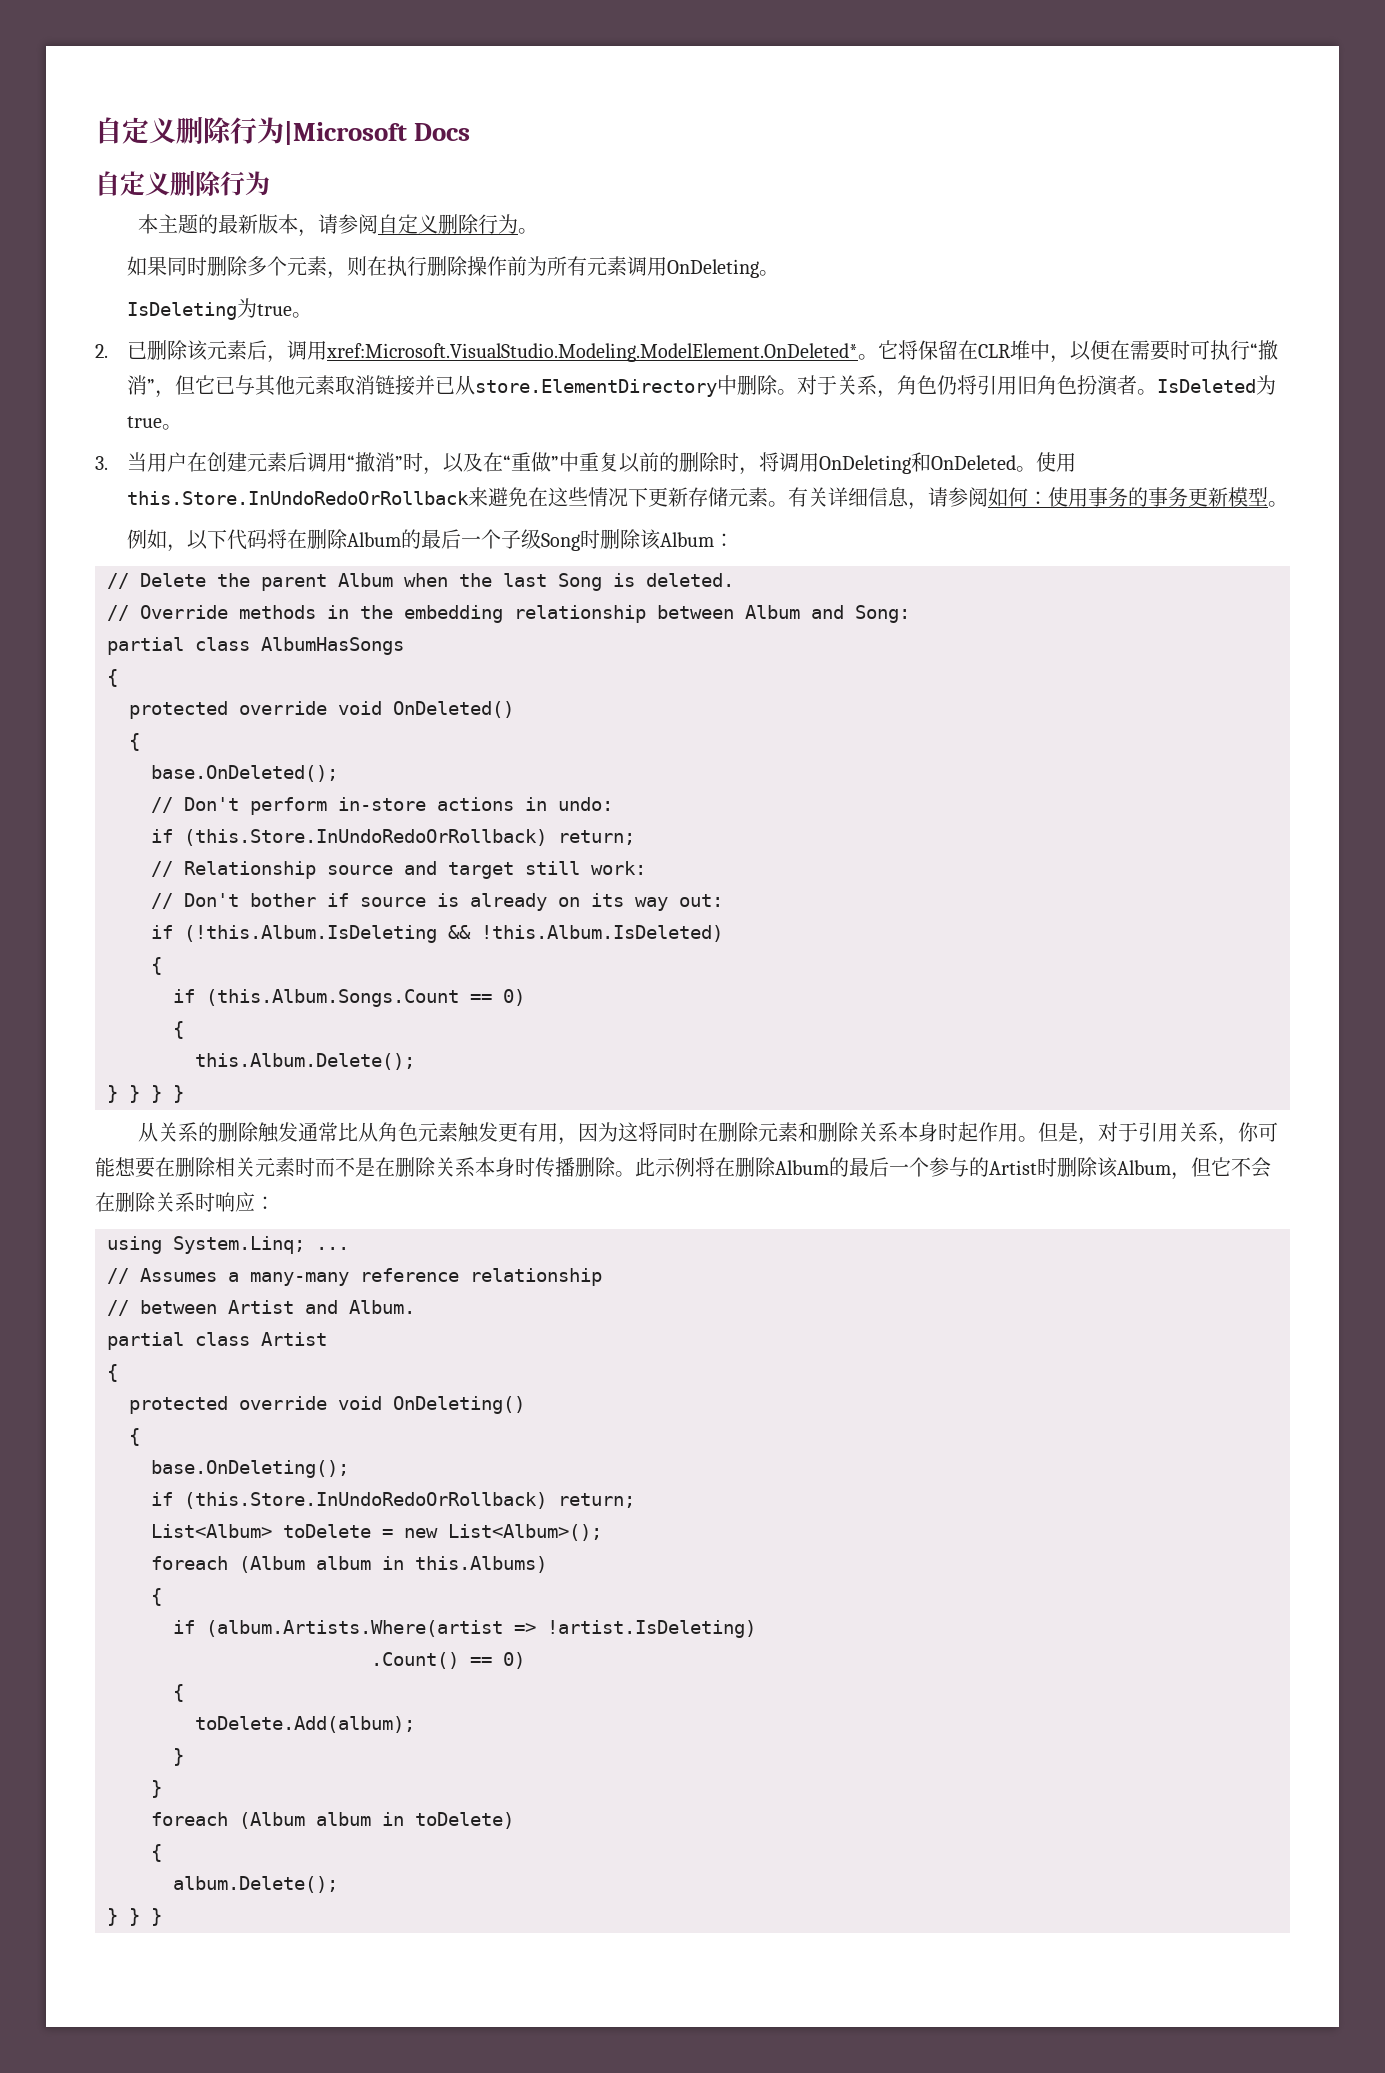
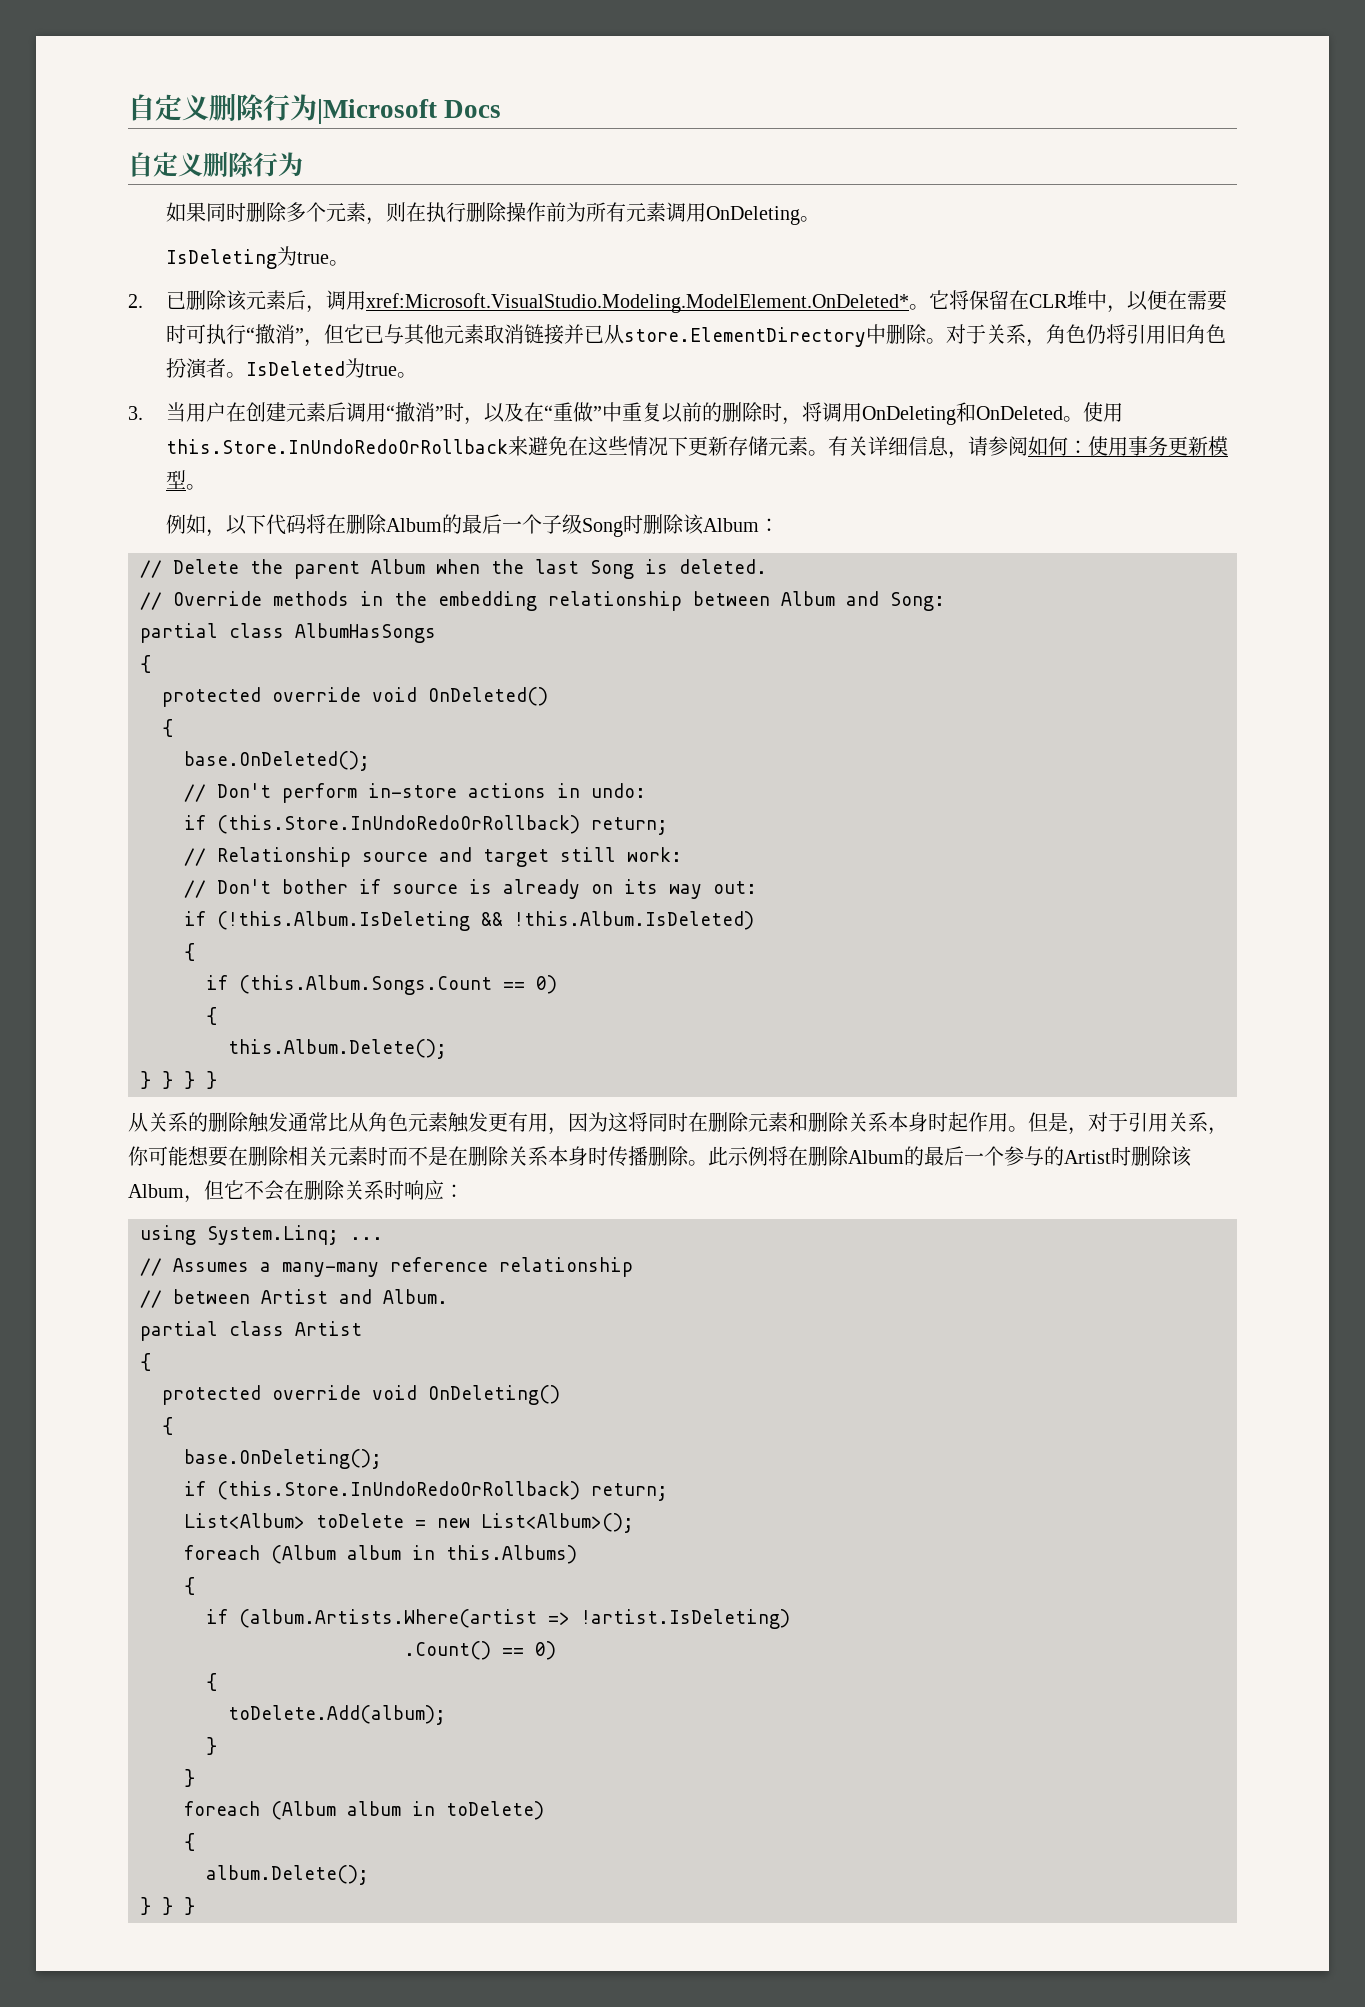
- 本主题的最新版本，请参阅自定义删除行为。
- 有关详细信息，请参阅如何：使用事务的事务更新模型。
+ 有关详细信息，请参阅如何：使用事务更新模型。

